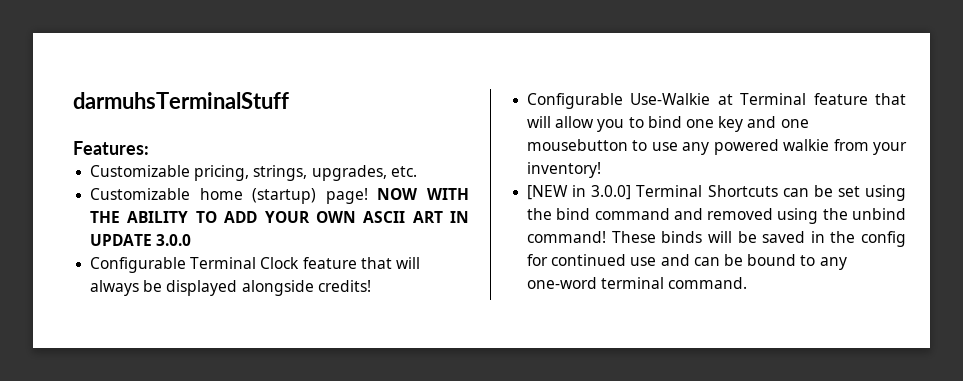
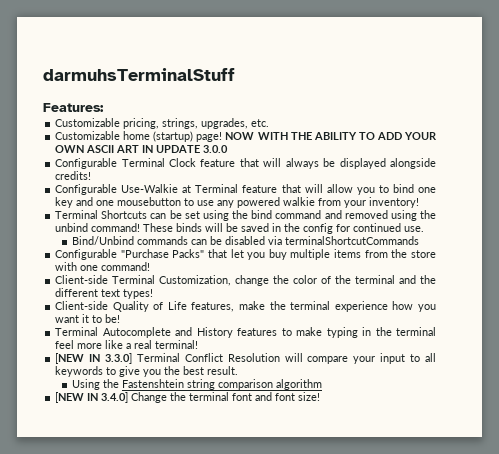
- [NEW in 3.0.0] Terminal Shortcuts can be set using the bind command and removed using the unbind command!
+ Terminal Shortcuts can be set using the bind command and removed using the unbind command!
- These binds will be saved in the config for continued use and can be bound to any one-word terminal command.
+ These binds will be saved in the config for continued use.
+ Bind/Unbind commands can be disabled via terminalShortcutCommands
+ Configurable "Purchase Packs" that let you buy multiple items from the store with one command!
+ Client-side Terminal Customization, change the color of the terminal and the different text types!
+ Client-side Quality of Life features, make the terminal experience how you want it to be!
+ Terminal Autocomplete and History features to make typing in the terminal feel more like a real terminal!
+ [NEW IN 3.3.0] Terminal Conflict Resolution will compare your input to all keywords to give you the best result.
+ Using the Fastenshtein string comparison algorithm
+ [NEW IN 3.4.0] Change the terminal font and font size!

